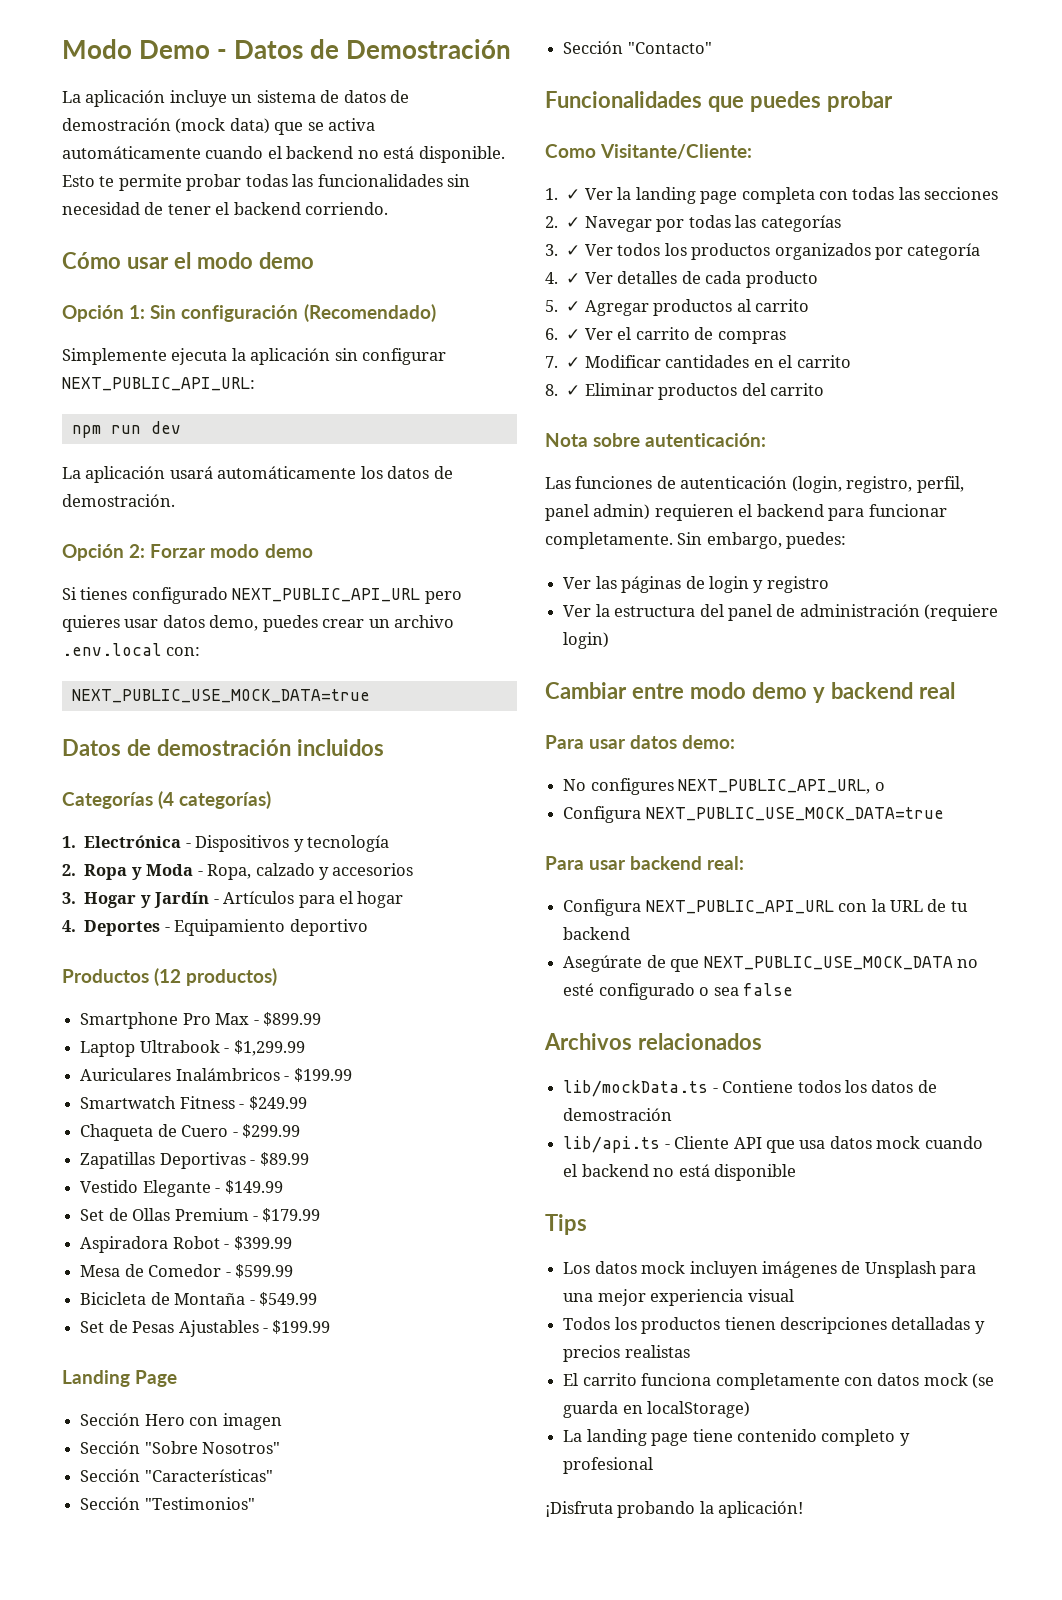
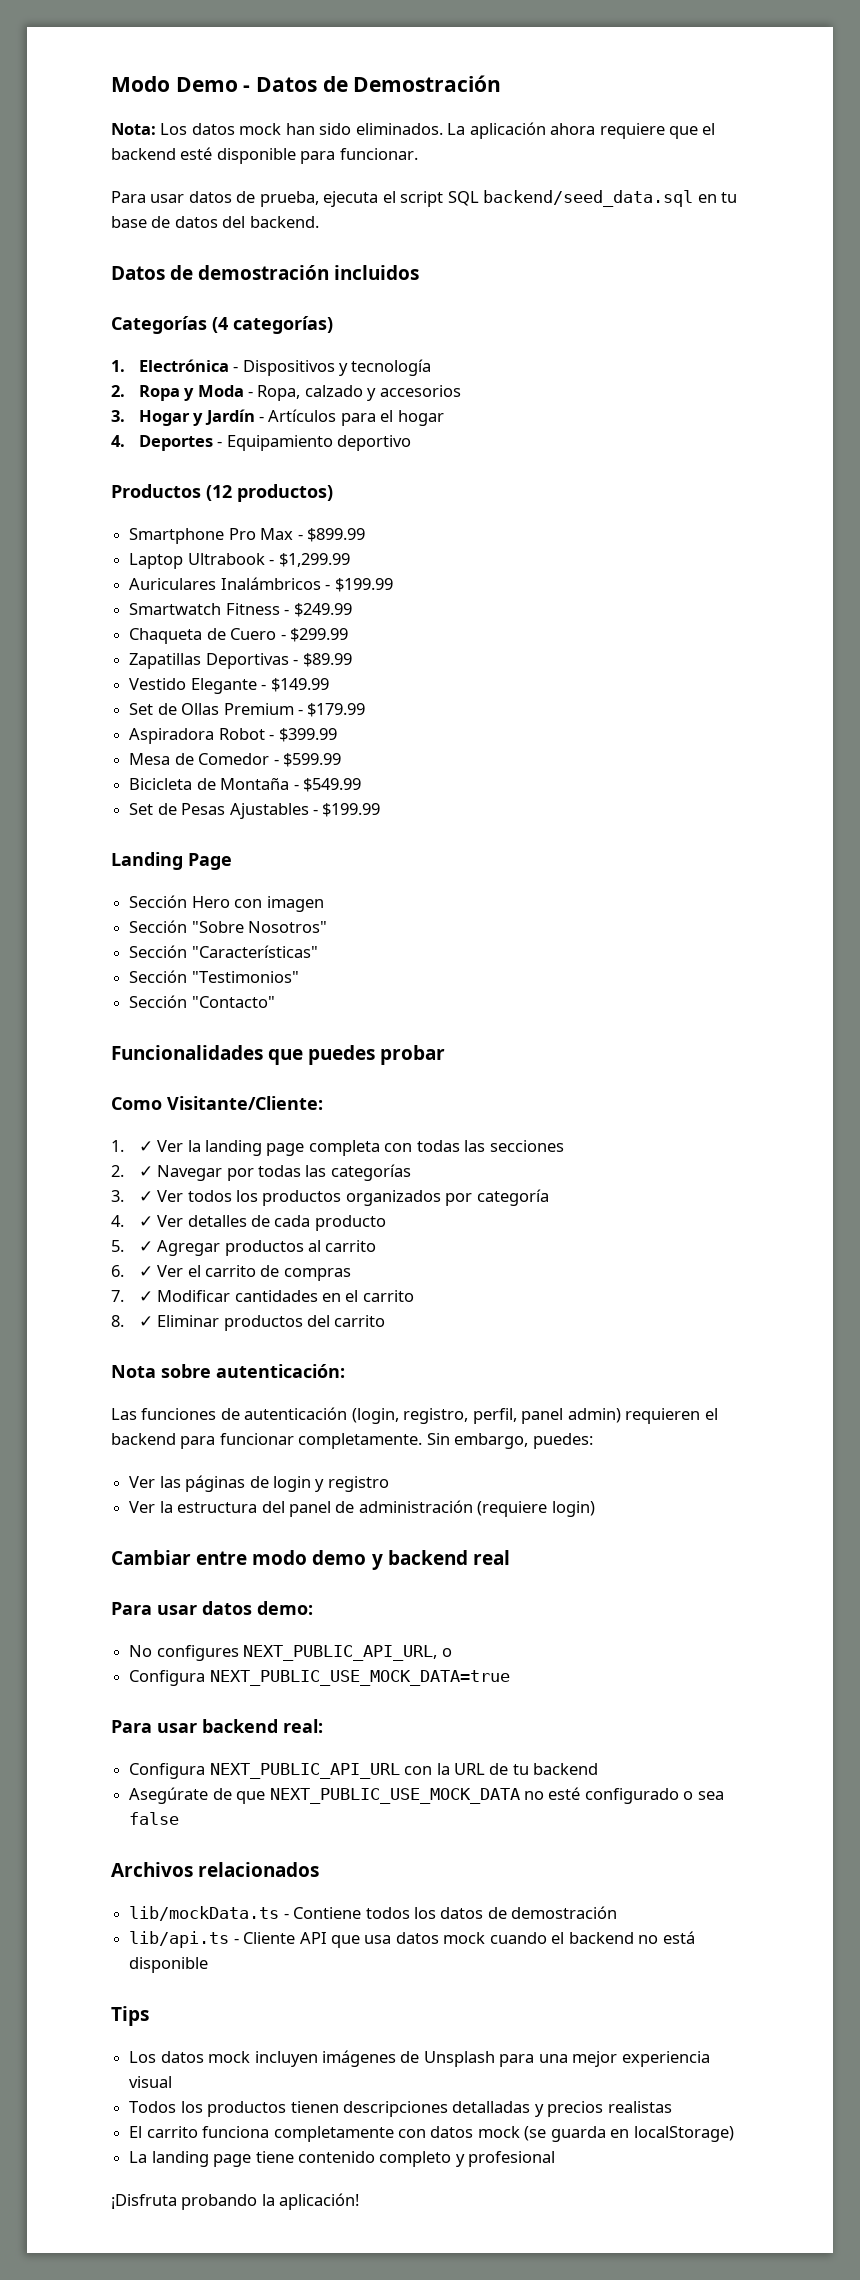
- La aplicación incluye un sistema de datos de demostración (mock data) que se activa automáticamente cuando el backend no está disponible. Esto te permite probar todas las funcionalidades sin necesidad de tener el backend corriendo.
- Cómo usar el modo demo
- Opción 1: Sin configuración (Recomendado)
- Simplemente ejecuta la aplicación sin configurar NEXT_PUBLIC_API_URL:
- npm run dev
- La aplicación usará automáticamente los datos de demostración.
- Opción 2: Forzar modo demo
- Si tienes configurado NEXT_PUBLIC_API_URL pero quieres usar datos demo, puedes crear un archivo .env.local con:
- NEXT_PUBLIC_USE_MOCK_DATA=true
+ Nota: Los datos mock han sido eliminados. La aplicación ahora requiere que el backend esté disponible para funcionar.
+ Para usar datos de prueba, ejecuta el script SQL backend/seed_data.sql en tu base de datos del backend.

